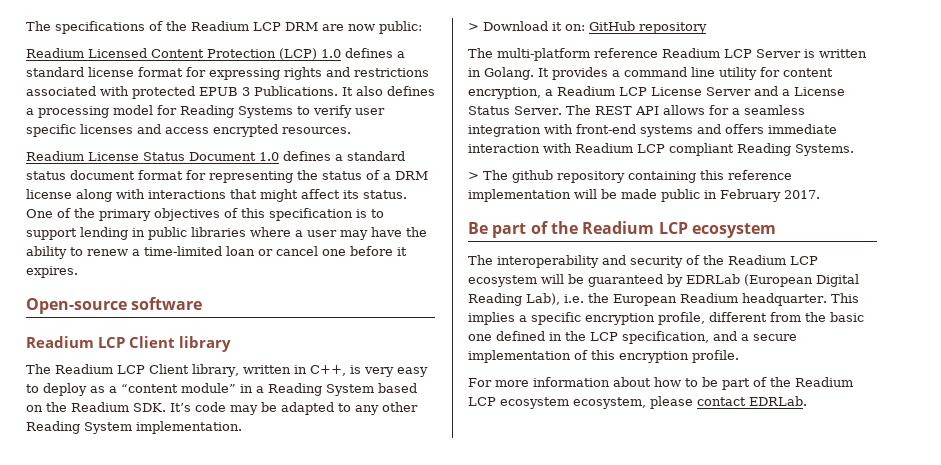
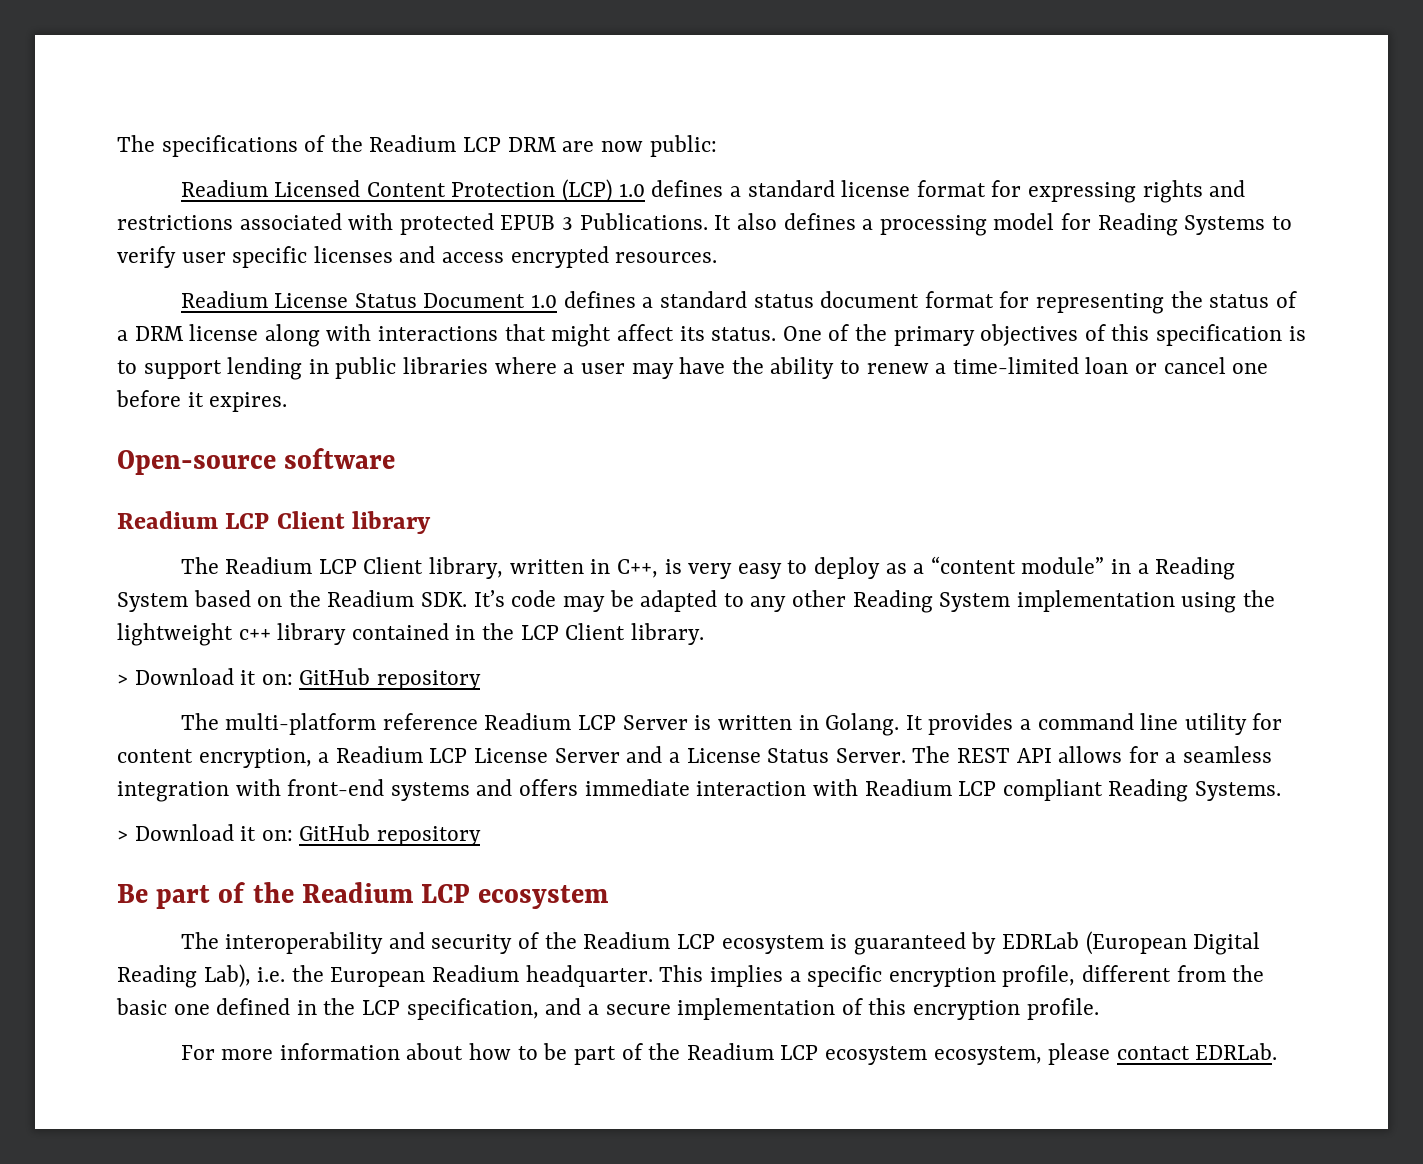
- The Readium LCP Client library, written in C++, is very easy to deploy as a “content module” in a Reading System based on the Readium SDK. It’s code may be adapted to any other Reading System implementation.
+ The Readium LCP Client library, written in C++, is very easy to deploy as a “content module” in a Reading System based on the Readium SDK. It’s code may be adapted to any other Reading System implementation using the lightweight c++ library contained in the LCP Client library.
  The REST API allows for a seamless integration with front-end systems and offers immediate interaction with Readium LCP compliant Reading Systems.
- > The github repository containing this reference implementation will be made public in February 2017.
+ > Download it on: GitHub repository
- The interoperability and security of the Readium LCP ecosystem will be guaranteed by EDRLab (European Digital Reading Lab), i.e. the European Readium headquarter.
+ The interoperability and security of the Readium LCP ecosystem is guaranteed by EDRLab (European Digital Reading Lab), i.e. the European Readium headquarter.

